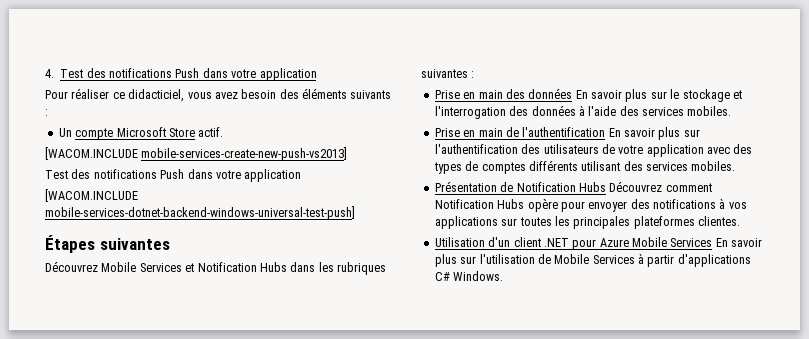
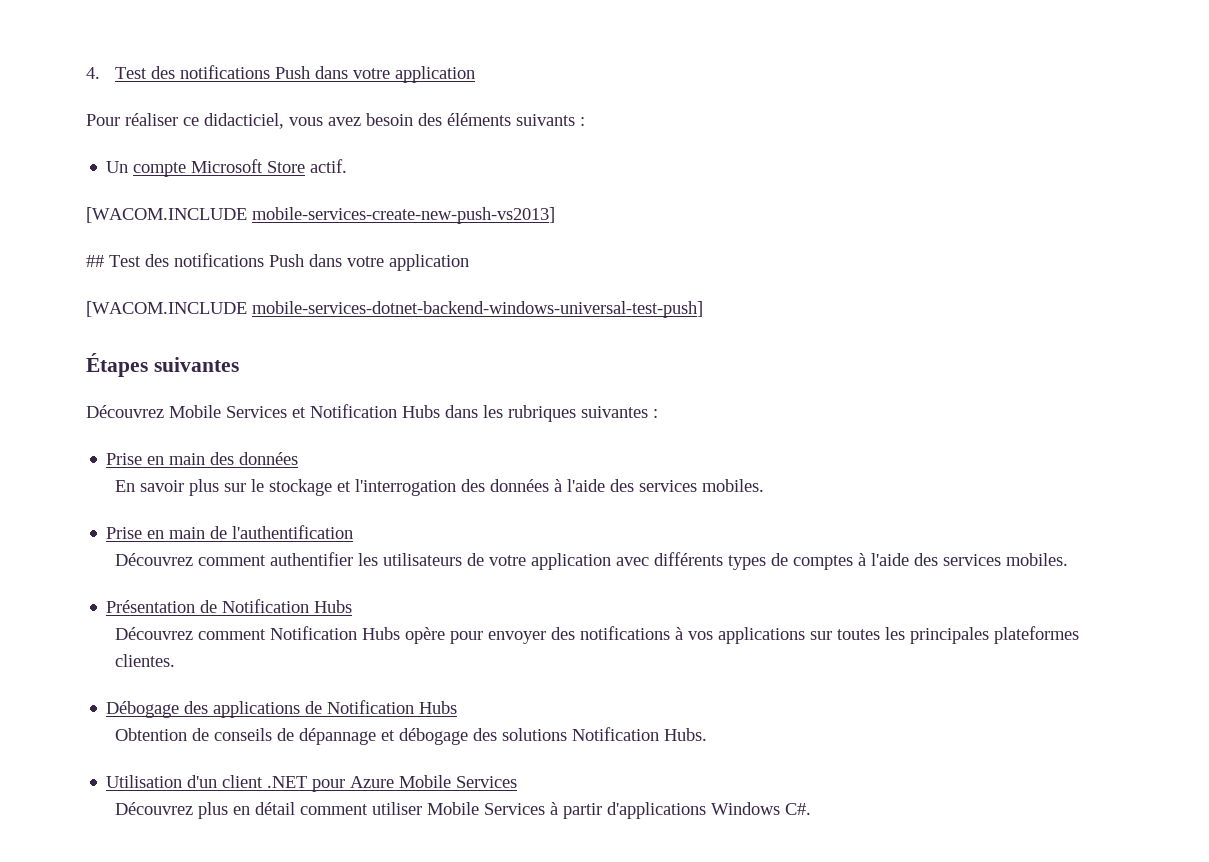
  [WACOM.INCLUDE mobile-services-create-new-push-vs2013]
- Test des notifications Push dans votre application
+ ## Test des notifications Push dans votre application
- Prise en main des données En savoir plus sur le stockage et l'interrogation des données à l'aide des services mobiles.
+ Prise en main des données
+ En savoir plus sur le stockage et l'interrogation des données à l'aide des services mobiles.
- Prise en main de l'authentification En savoir plus sur l'authentification des utilisateurs de votre application avec des types de comptes différents utilisant des services mobiles.
+ Prise en main de l'authentification
+ Découvrez comment authentifier les utilisateurs de votre application avec différents types de comptes à l'aide des services mobiles.
- Présentation de Notification Hubs Découvrez comment Notification Hubs opère pour envoyer des notifications à vos applications sur toutes les principales plateformes clientes.
+ Présentation de Notification Hubs
+ Découvrez comment Notification Hubs opère pour envoyer des notifications à vos applications sur toutes les principales plateformes clientes.
+ Débogage des applications de Notification Hubs
+ Obtention de conseils de dépannage et débogage des solutions Notification Hubs.
- Utilisation d'un client .NET pour Azure Mobile Services En savoir plus sur l'utilisation de Mobile Services à partir d'applications C# Windows.
+ Utilisation d'un client .NET pour Azure Mobile Services
+ Découvrez plus en détail comment utiliser Mobile Services à partir d'applications Windows C#.

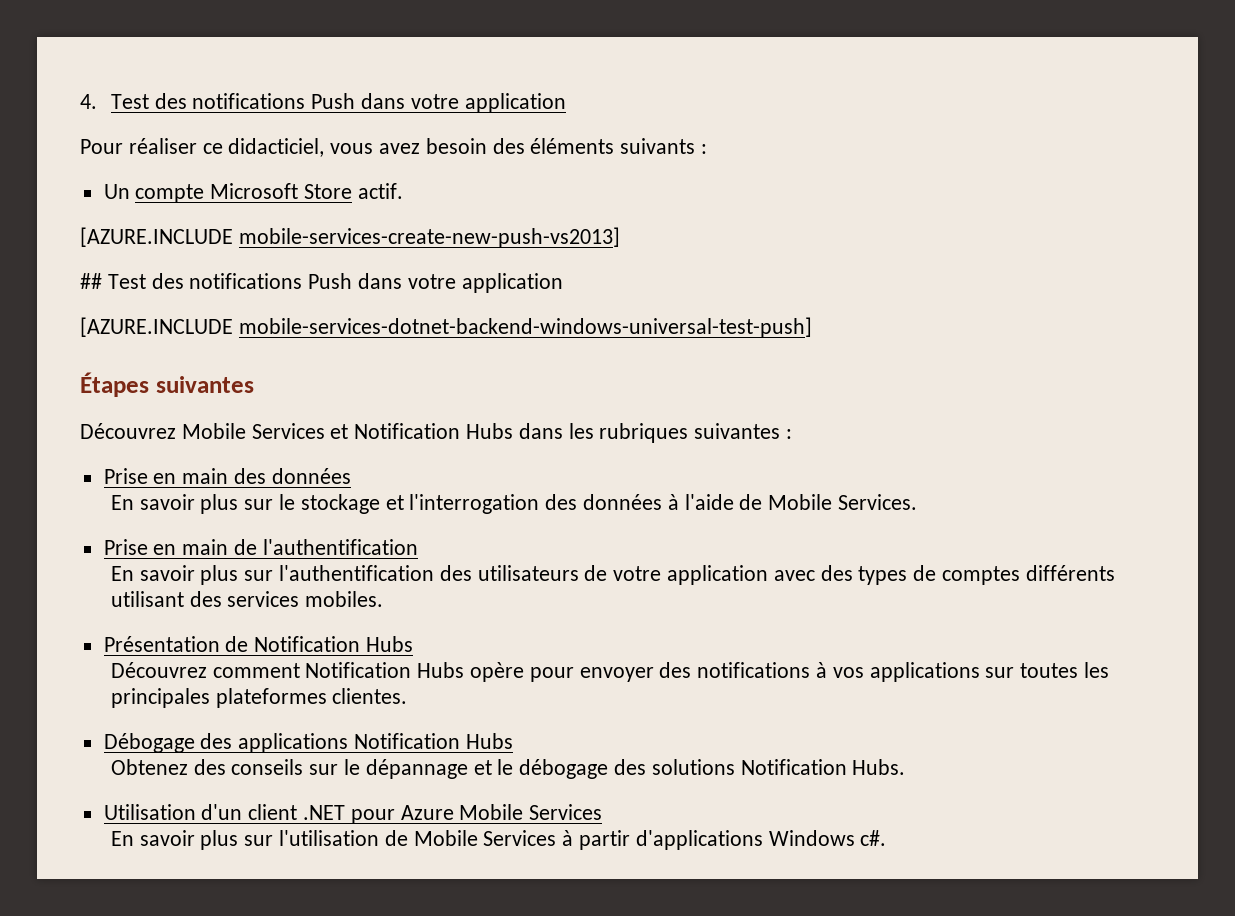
- [WACOM.INCLUDE mobile-services-create-new-push-vs2013]
+ [AZURE.INCLUDE mobile-services-create-new-push-vs2013]
- [WACOM.INCLUDE mobile-services-dotnet-backend-windows-universal-test-push]
+ [AZURE.INCLUDE mobile-services-dotnet-backend-windows-universal-test-push]
- En savoir plus sur le stockage et l'interrogation des données à l'aide des services mobiles.
+ En savoir plus sur le stockage et l'interrogation des données à l'aide de Mobile Services.
- Découvrez comment authentifier les utilisateurs de votre application avec différents types de comptes à l'aide des services mobiles.
+ En savoir plus sur l'authentification des utilisateurs de votre application avec des types de comptes différents utilisant des services mobiles.
- Débogage des applications de Notification Hubs
- Obtention de conseils de dépannage et débogage des solutions Notification Hubs.
+ Débogage des applications Notification Hubs
+ Obtenez des conseils sur le dépannage et le débogage des solutions Notification Hubs.
- Découvrez plus en détail comment utiliser Mobile Services à partir d'applications Windows C#.
+ En savoir plus sur l'utilisation de Mobile Services à partir d'applications Windows c#.

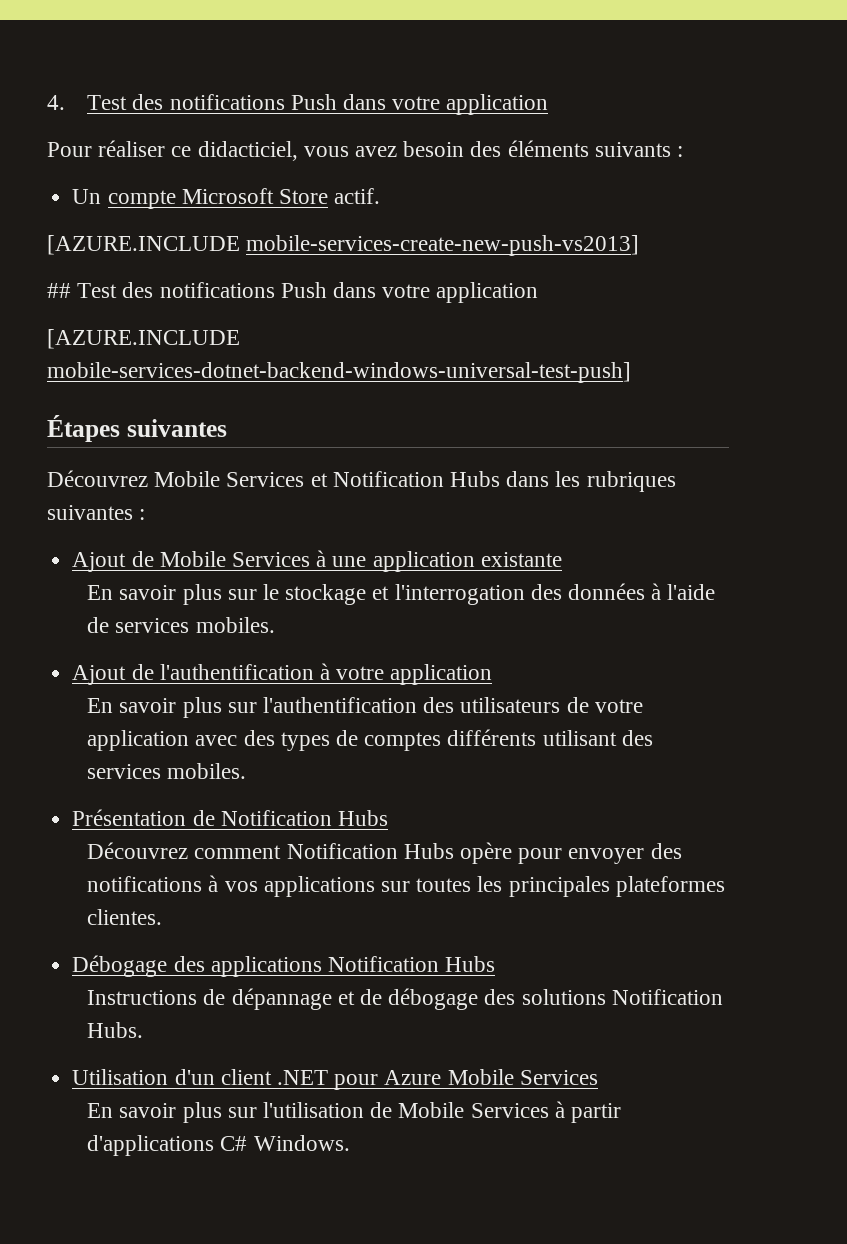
- Prise en main des données
+ Ajout de Mobile Services à une application existante
- En savoir plus sur le stockage et l'interrogation des données à l'aide de Mobile Services.
- Prise en main de l'authentification
+ En savoir plus sur le stockage et l'interrogation des données à l'aide de services mobiles.
+ Ajout de l'authentification à votre application
- Obtenez des conseils sur le dépannage et le débogage des solutions Notification Hubs.
+ Instructions de dépannage et de débogage des solutions Notification Hubs.
- En savoir plus sur l'utilisation de Mobile Services à partir d'applications Windows c#.
+ En savoir plus sur l'utilisation de Mobile Services à partir d'applications C# Windows.

